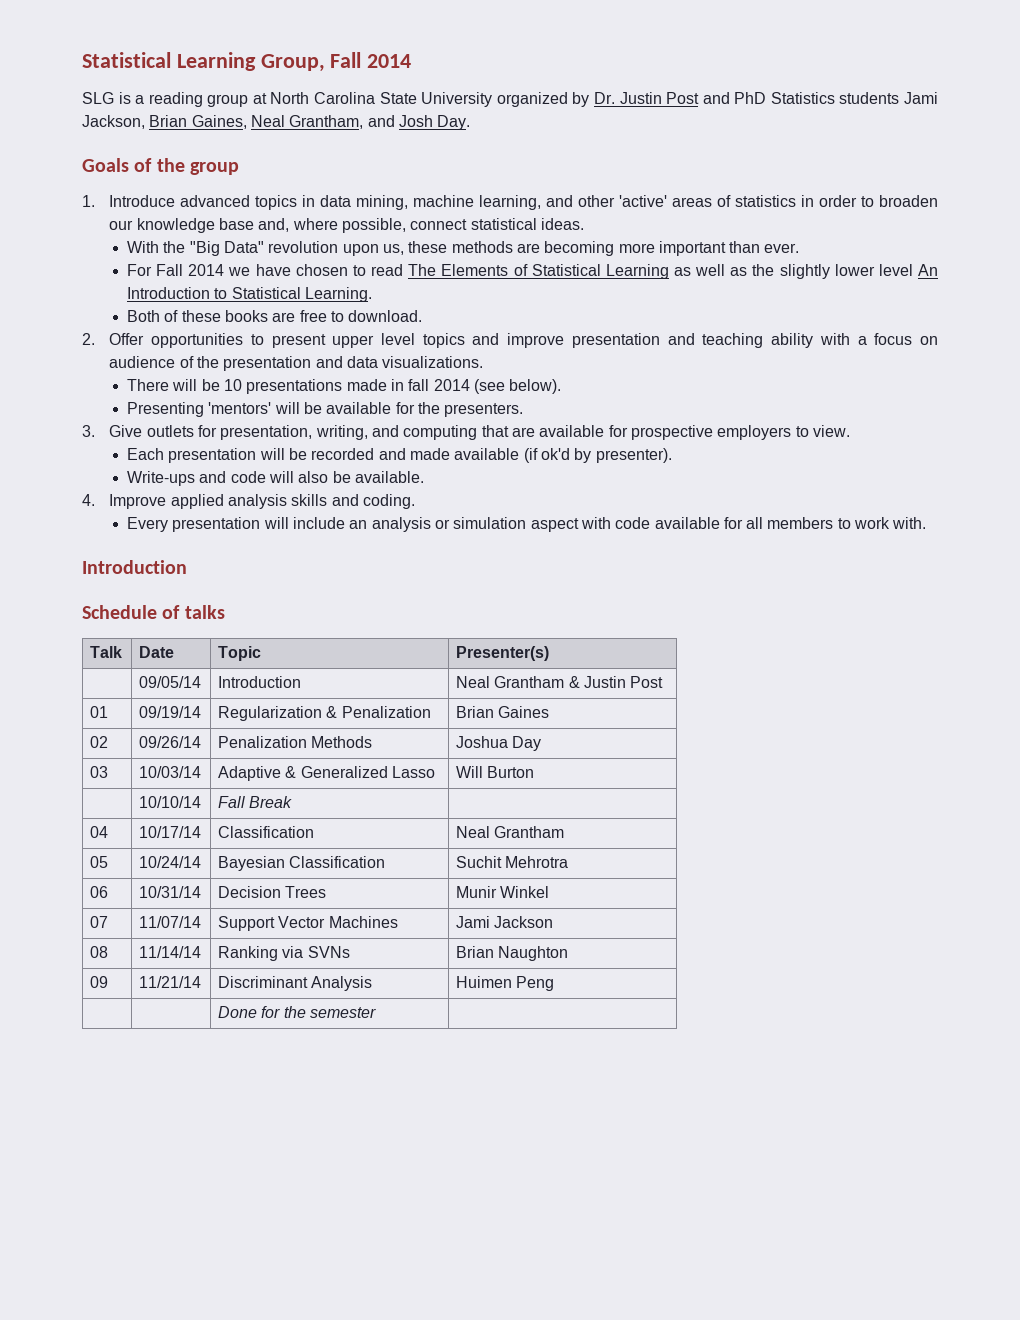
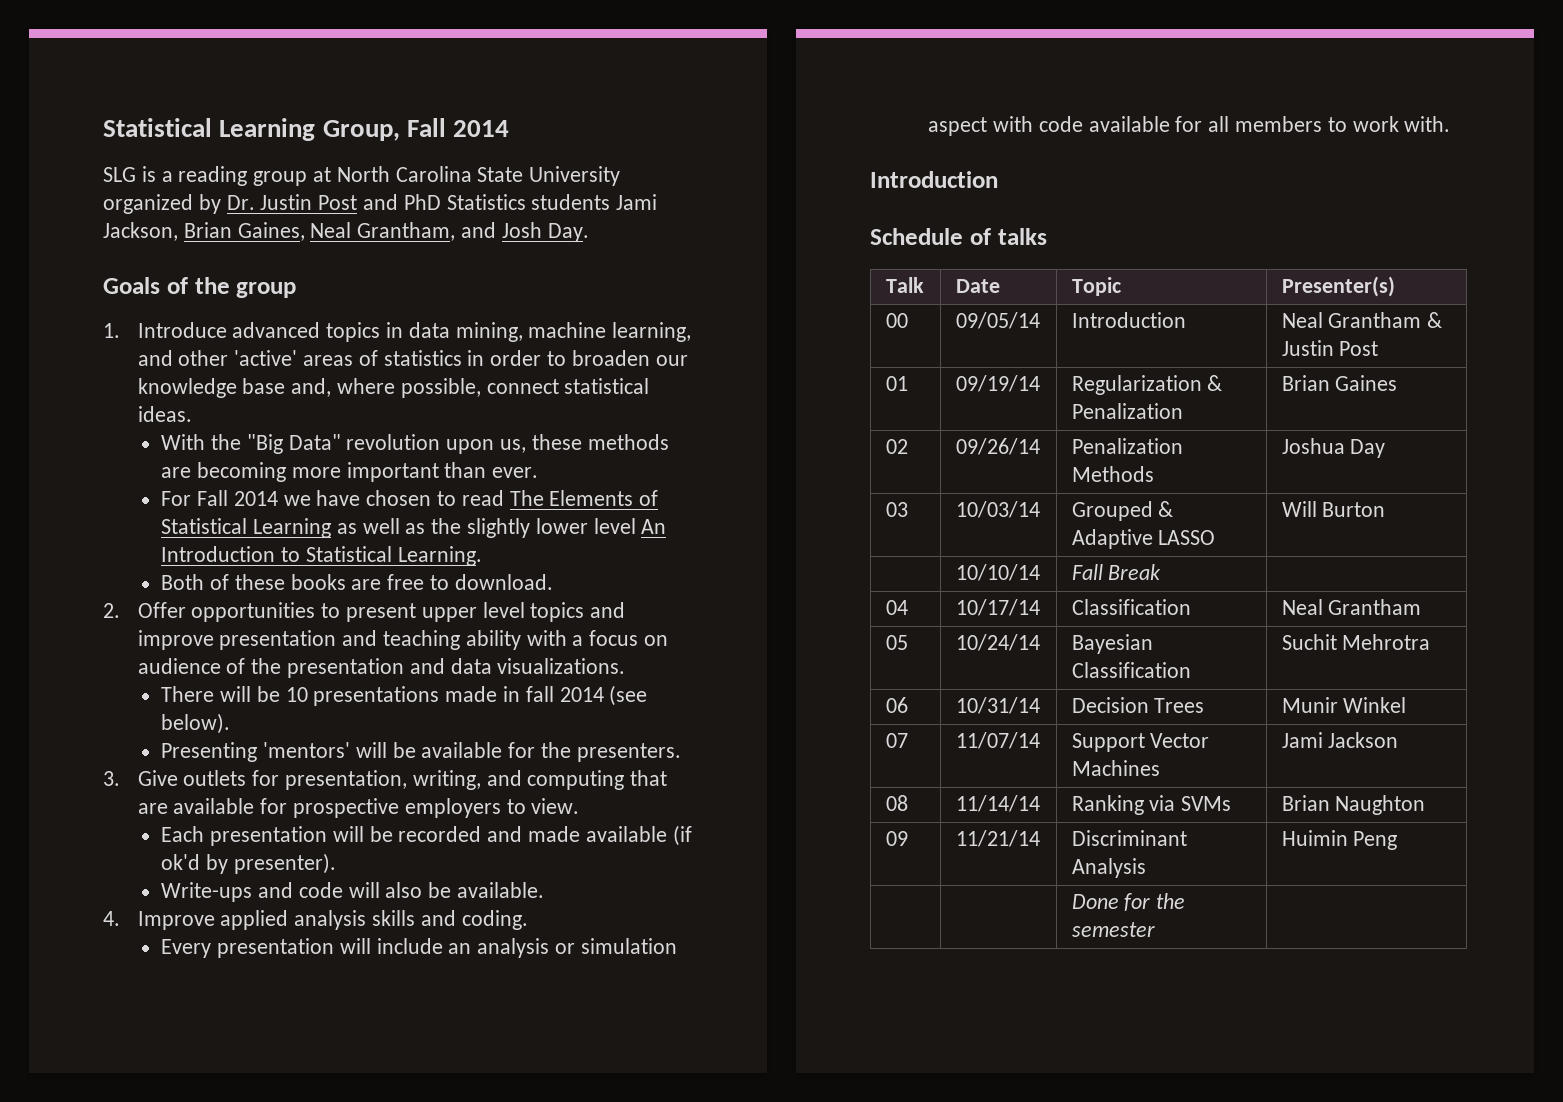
- | 09/05/14 | Introduction | Neal Grantham & Justin Post
+ 00 | 09/05/14 | Introduction | Neal Grantham & Justin Post
- 03 | 10/03/14 | Adaptive & Generalized Lasso | Will Burton
+ 03 | 10/03/14 | Grouped & Adaptive LASSO | Will Burton
- 08 | 11/14/14 | Ranking via SVNs | Brian Naughton
+ 08 | 11/14/14 | Ranking via SVMs | Brian Naughton
- 09 | 11/21/14 | Discriminant Analysis | Huimen Peng
+ 09 | 11/21/14 | Discriminant Analysis | Huimin Peng

